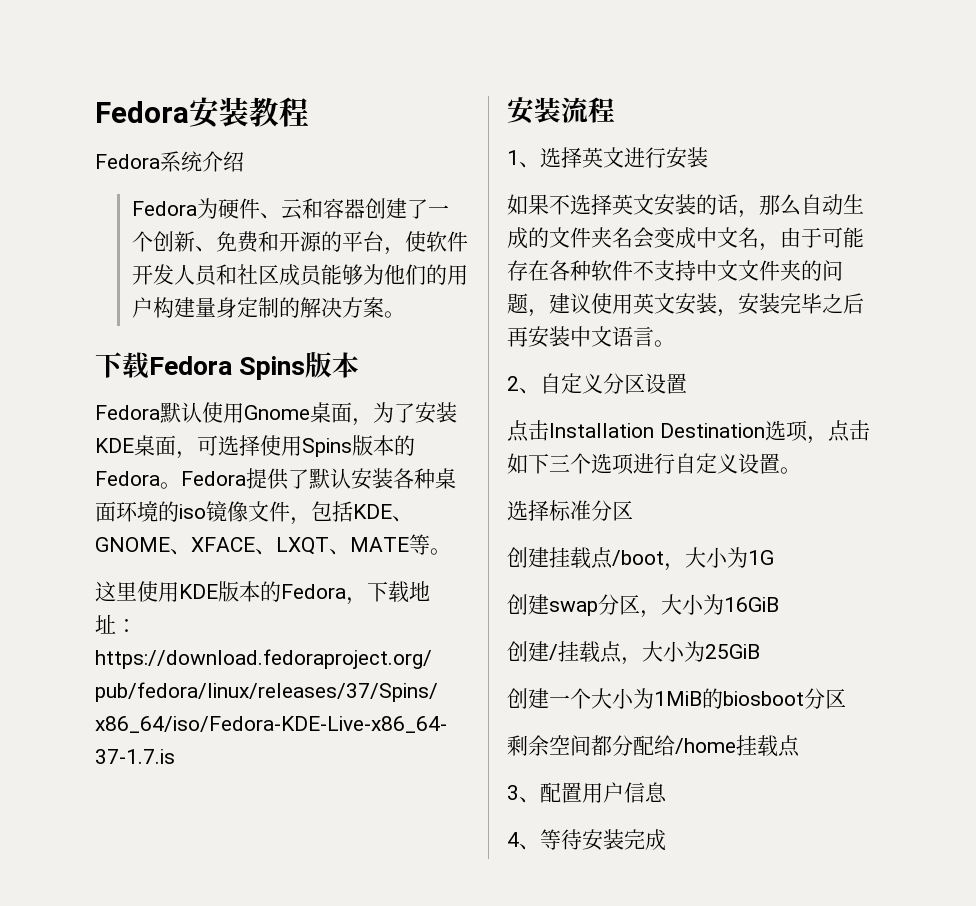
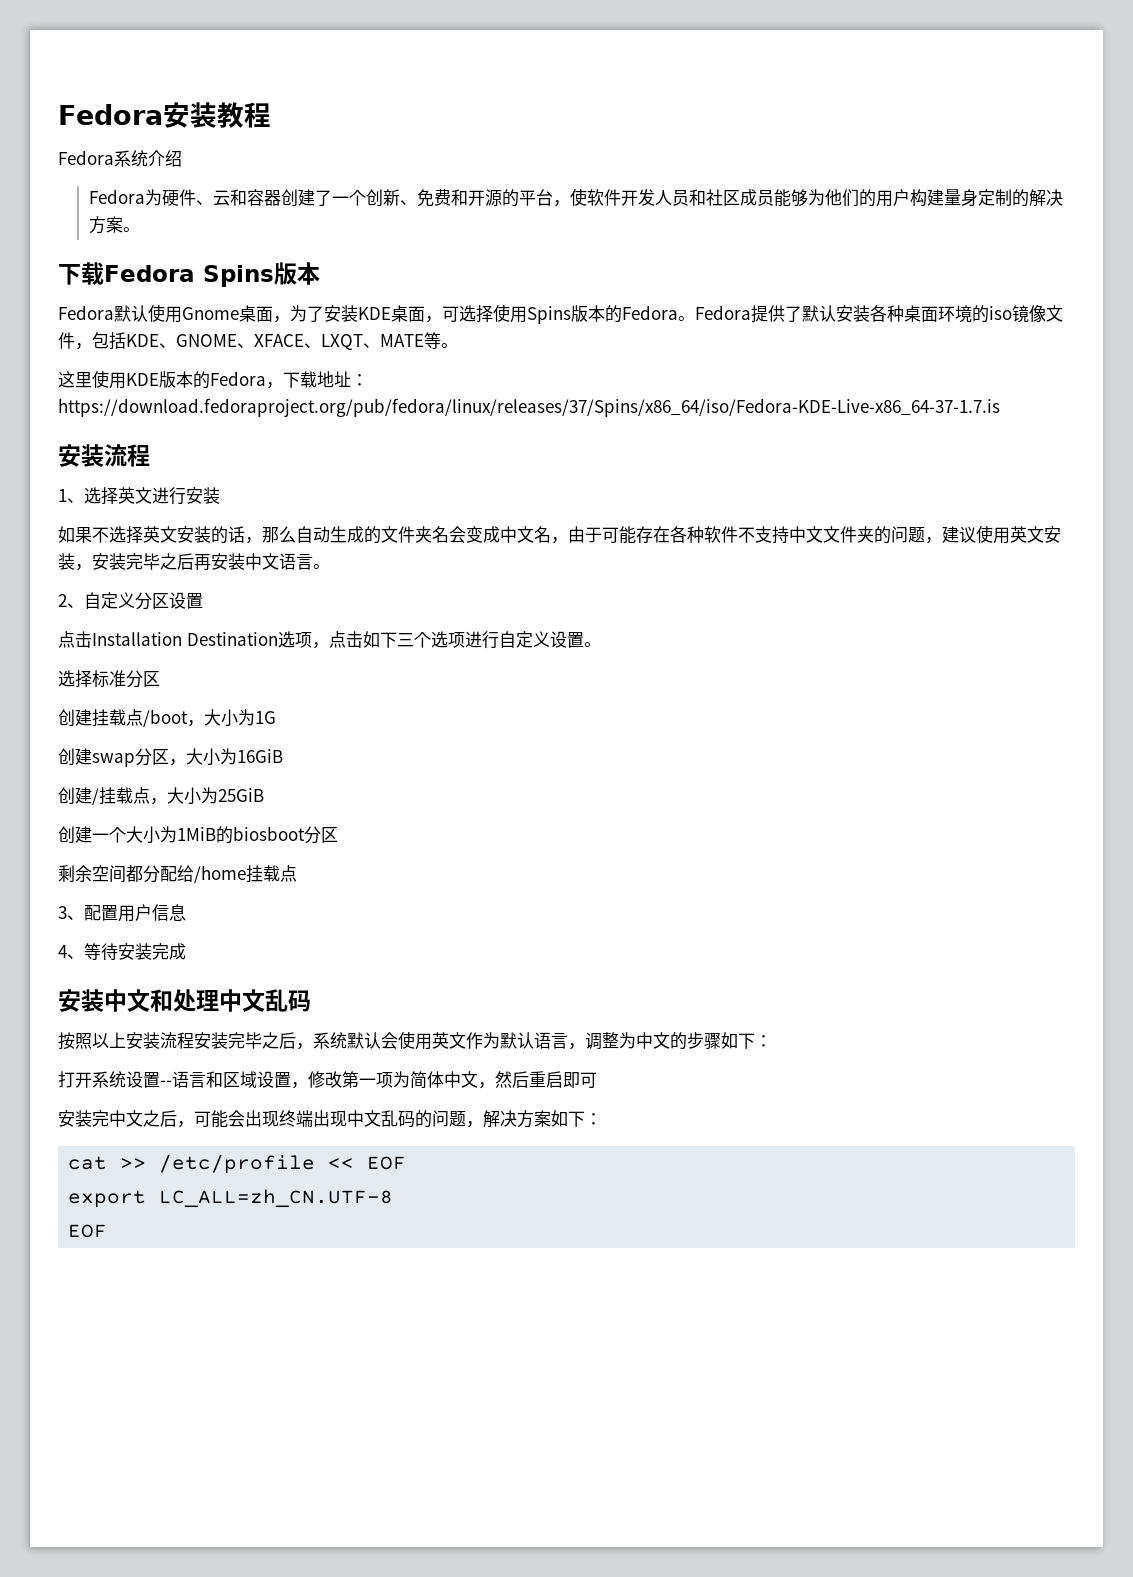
+ 安装中文和处理中文乱码
+ 按照以上安装流程安装完毕之后，系统默认会使用英文作为默认语言，调整为中文的步骤如下：
+ 打开系统设置--语言和区域设置，修改第一项为简体中文，然后重启即可
+ 安装完中文之后，可能会出现终端出现中文乱码的问题，解决方案如下：
+ cat >> /etc/profile << EOF
+ export LC_ALL=zh_CN.UTF-8
+ EOF

